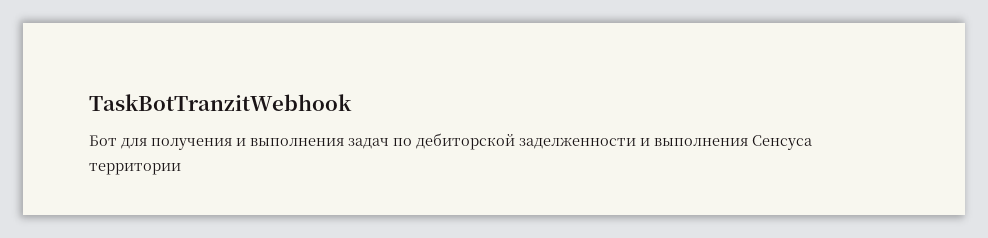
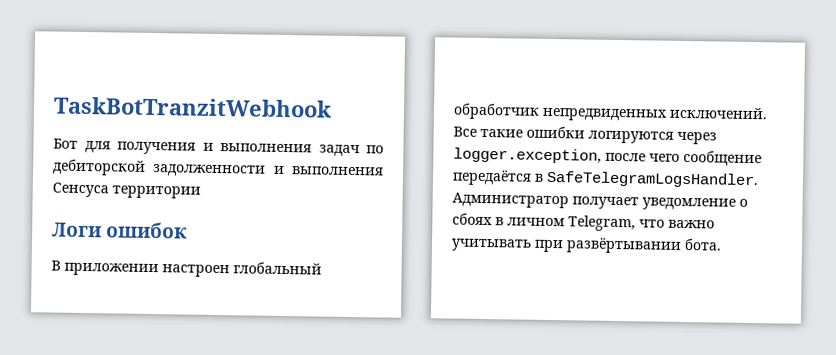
- Бот для получения и выполнения задач по дебиторской заделженности и выполнения Сенсуса территории
+ Бот для получения и выполнения задач по дебиторской задолженности и выполнения Сенсуса территории
+ Логи ошибок
+ В приложении настроен глобальный обработчик непредвиденных исключений. Все такие ошибки логируются через logger.exception, после чего сообщение передаётся в SafeTelegramLogsHandler. Администратор получает уведомление о сбоях в личном Telegram, что важно учитывать при развёртывании бота.

